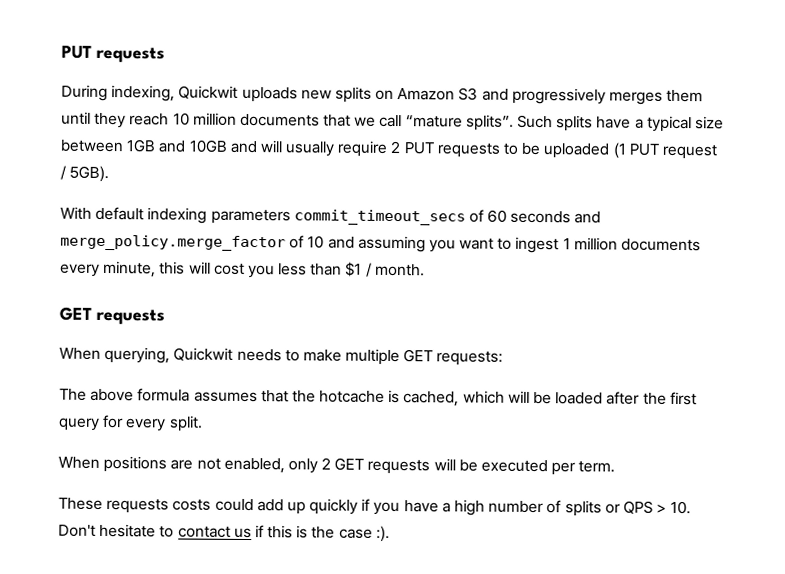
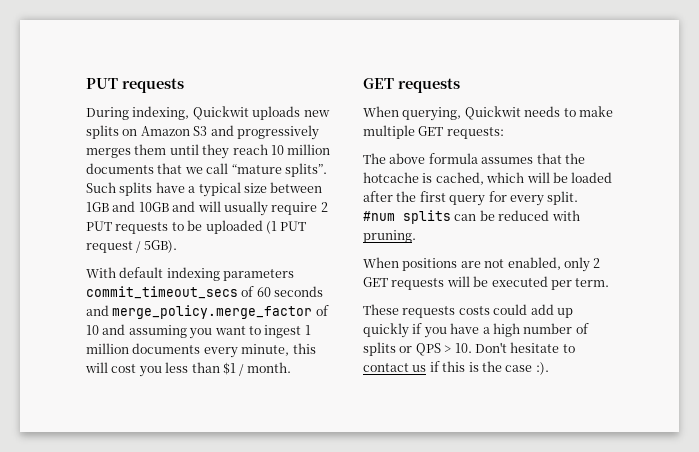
+ #num splits can be reduced with pruning.

